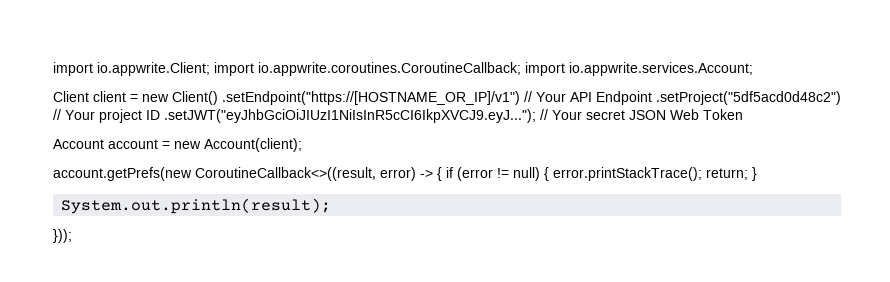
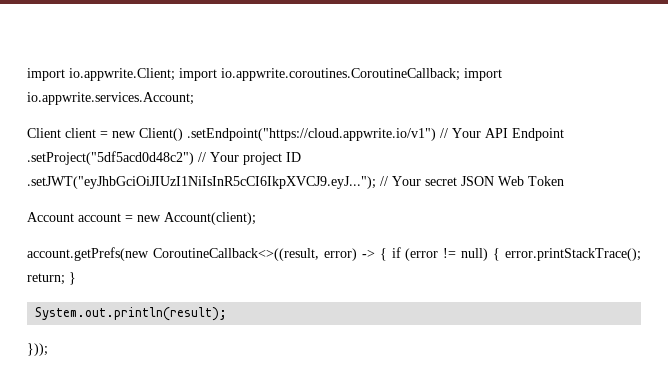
- Client client = new Client() .setEndpoint("https://[HOSTNAME_OR_IP]/v1") // Your API Endpoint .setProject("5df5acd0d48c2") // Your project ID .setJWT("eyJhbGciOiJIUzI1NiIsInR5cCI6IkpXVCJ9.eyJ..."); // Your secret JSON Web Token
+ Client client = new Client() .setEndpoint("https://cloud.appwrite.io/v1") // Your API Endpoint .setProject("5df5acd0d48c2") // Your project ID .setJWT("eyJhbGciOiJIUzI1NiIsInR5cCI6IkpXVCJ9.eyJ..."); // Your secret JSON Web Token

